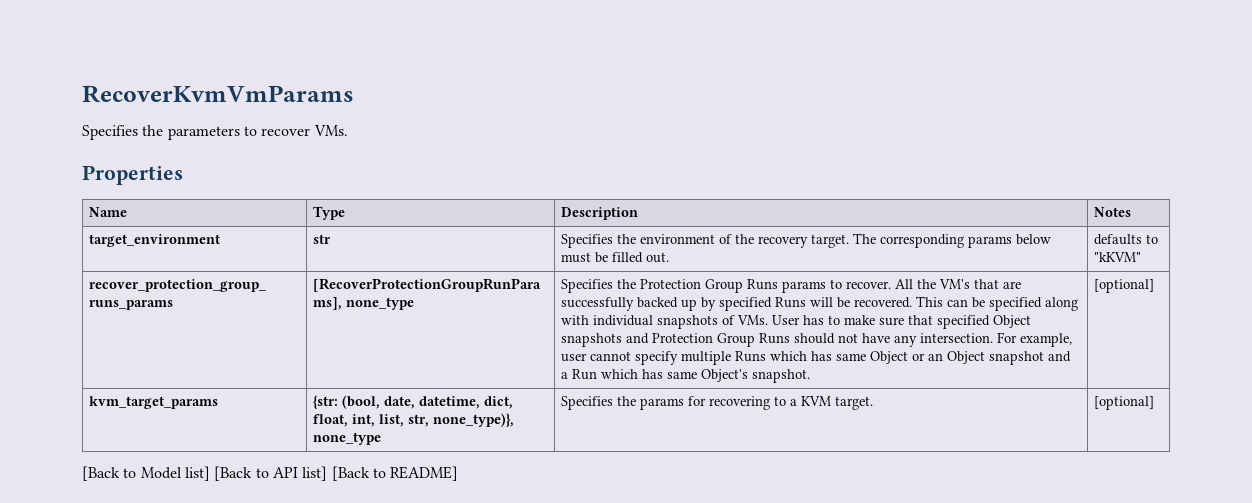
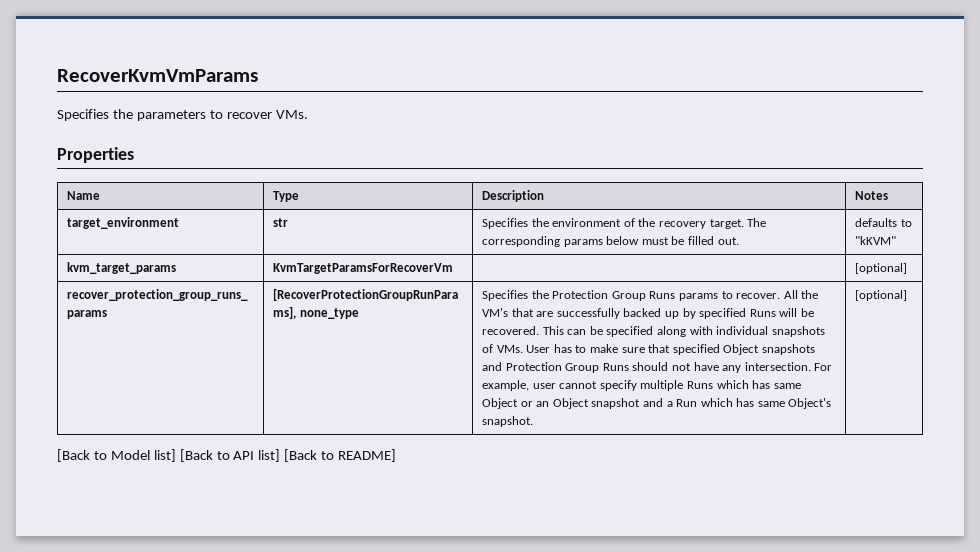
+ kvm_target_params | KvmTargetParamsForRecoverVm | | [optional]
- kvm_target_params | {str: (bool, date, datetime, dict, float, int, list, str, none_type)}, none_type | Specifies the params for recovering to a KVM target. | [optional]

